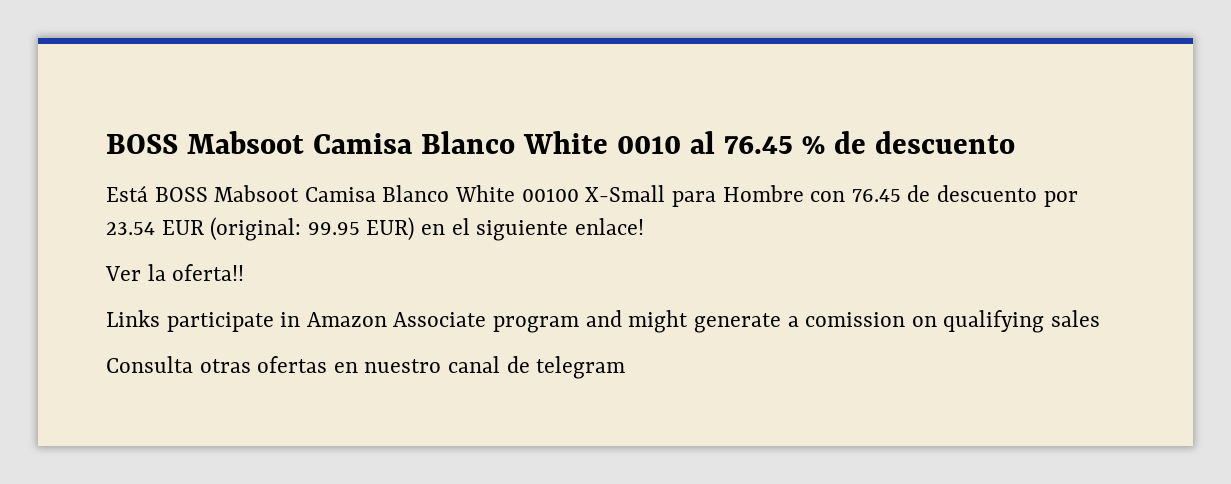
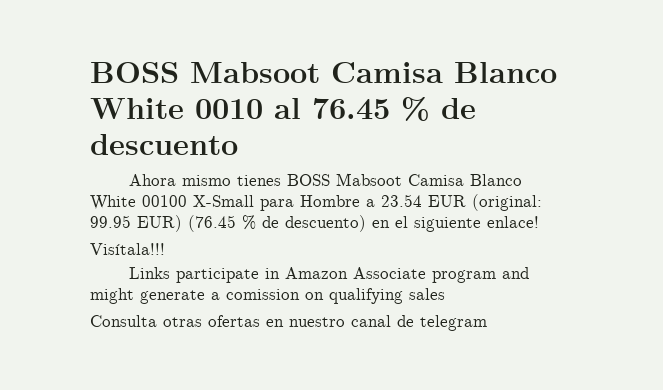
- Está BOSS Mabsoot Camisa Blanco White 00100 X-Small para Hombre con 76.45 de descuento por 23.54 EUR (original: 99.95 EUR) en el siguiente enlace!
+ Ahora mismo tienes BOSS Mabsoot Camisa Blanco White 00100 X-Small para Hombre a 23.54 EUR (original: 99.95 EUR) (76.45 % de descuento) en el siguiente enlace!
- Ver la oferta!!
+ Visítala!!!

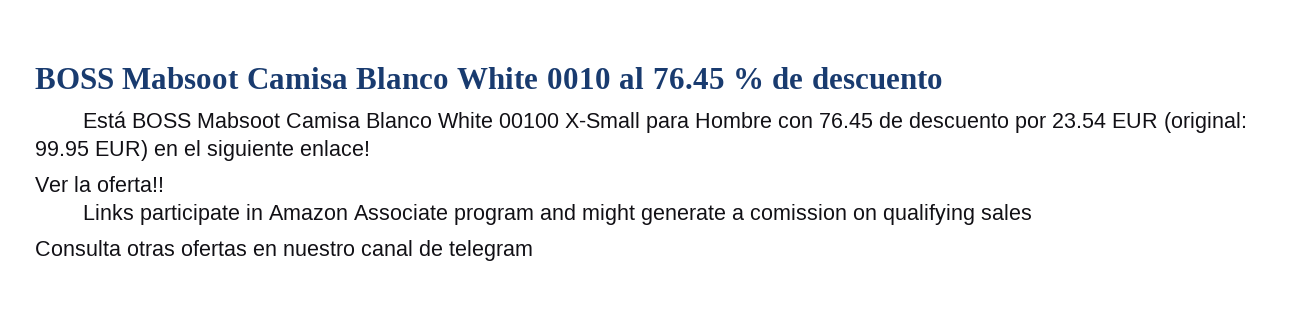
- Ahora mismo tienes BOSS Mabsoot Camisa Blanco White 00100 X-Small para Hombre a 23.54 EUR (original: 99.95 EUR) (76.45 % de descuento) en el siguiente enlace!
+ Está BOSS Mabsoot Camisa Blanco White 00100 X-Small para Hombre con 76.45 de descuento por 23.54 EUR (original: 99.95 EUR) en el siguiente enlace!
- Visítala!!!
+ Ver la oferta!!

